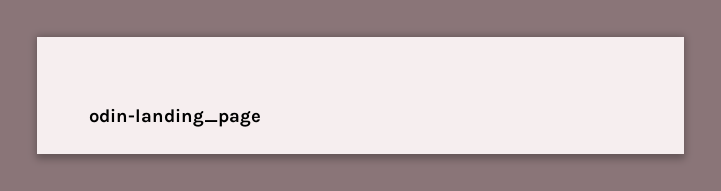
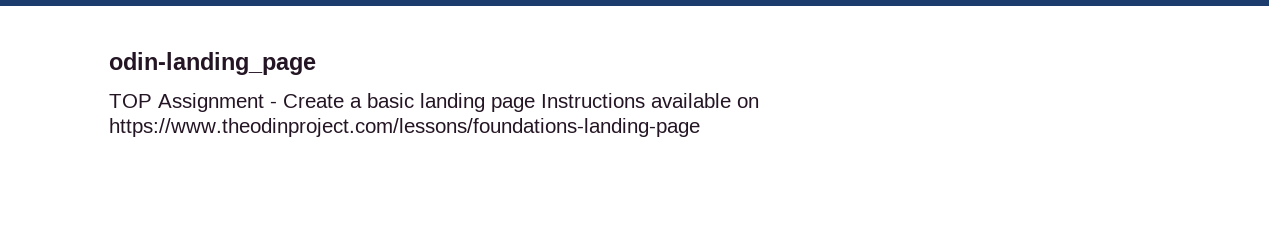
+ TOP Assignment - Create a basic landing page Instructions available on https://www.theodinproject.com/lessons/foundations-landing-page

